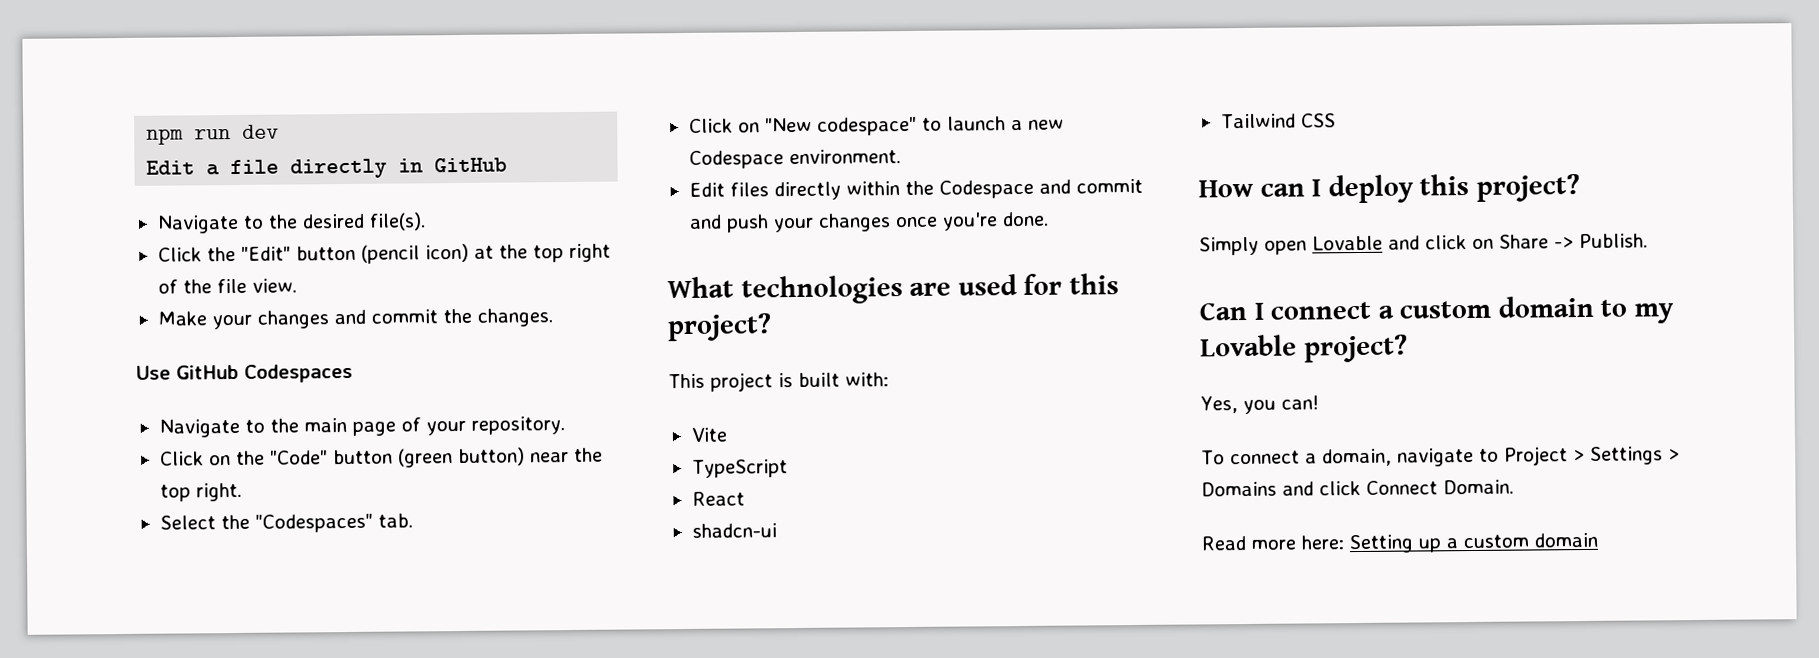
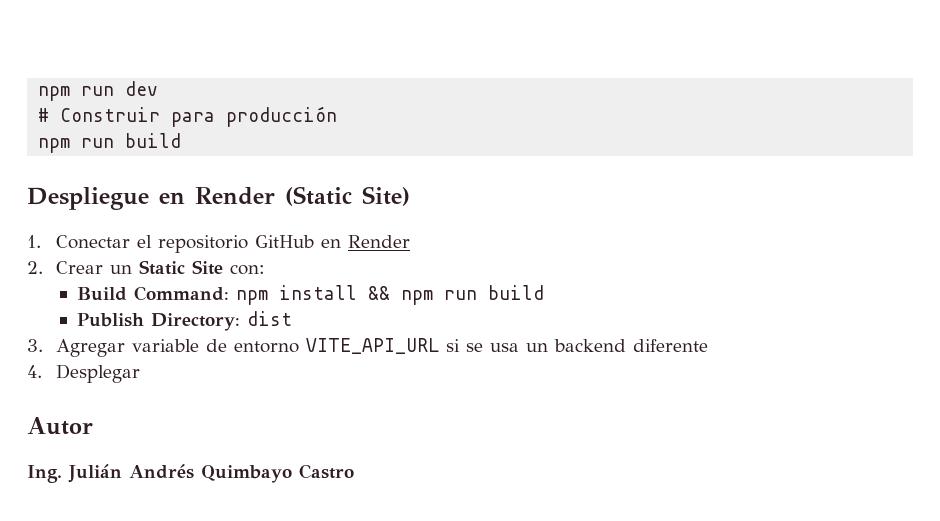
- Edit a file directly in GitHub
- Navigate to the desired file(s).
- Click the "Edit" button (pencil icon) at the top right of the file view.
- Make your changes and commit the changes.
- Use GitHub Codespaces
- Navigate to the main page of your repository.
- Click on the "Code" button (green button) near the top right.
- Select the "Codespaces" tab.
- Click on "New codespace" to launch a new Codespace environment.
- Edit files directly within the Codespace and commit and push your changes once you're done.
- What technologies are used for this project?
- This project is built with:
- Vite
- TypeScript
- React
- shadcn-ui
- Tailwind CSS
- How can I deploy this project?
- Simply open Lovable and click on Share -> Publish.
- Can I connect a custom domain to my Lovable project?
- Yes, you can!
- To connect a domain, navigate to Project > Settings > Domains and click Connect Domain.
- Read more here: Setting up a custom domain
+ # Construir para producción
+ npm run build
+ Despliegue en Render (Static Site)
+ 1. Conectar el repositorio GitHub en Render
+ 2. Crear un Static Site con:
+ Build Command: npm install && npm run build
+ Publish Directory: dist
+ 3. Agregar variable de entorno VITE_API_URL si se usa un backend diferente
+ 4. Desplegar
+ Autor
+ Ing. Julián Andrés Quimbayo Castro

